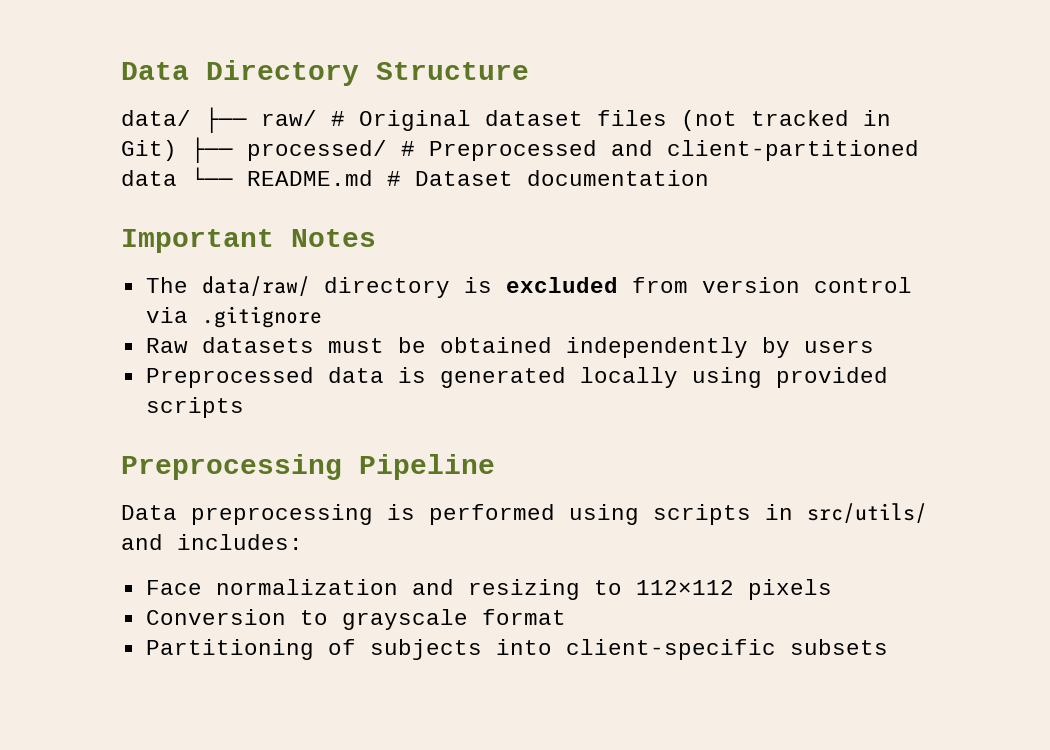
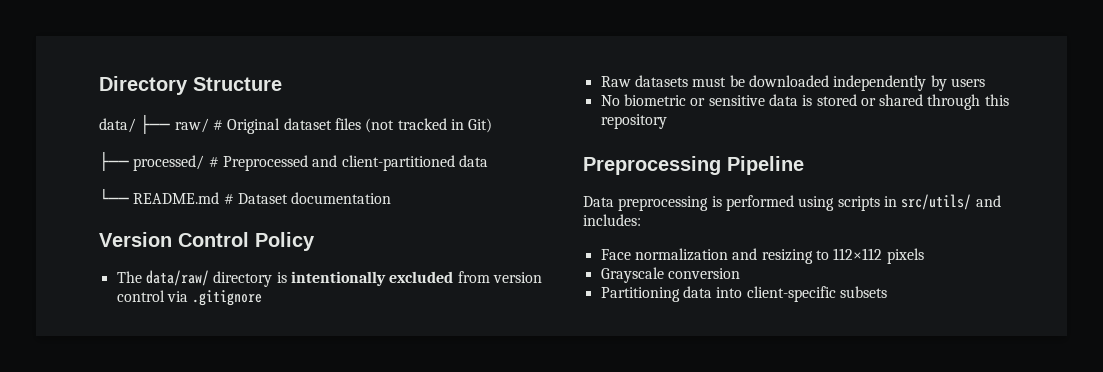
- Data Directory Structure
+ Directory Structure
- data/ ├── raw/ # Original dataset files (not tracked in Git) ├── processed/ # Preprocessed and client-partitioned data └── README.md # Dataset documentation
+ data/ ├── raw/ # Original dataset files (not tracked in Git)
+ ├── processed/ # Preprocessed and client-partitioned data
+ └── README.md # Dataset documentation
- Important Notes
+ Version Control Policy
- The data/raw/ directory is excluded from version control via .gitignore
+ The data/raw/ directory is intentionally excluded from version control via .gitignore
- Raw datasets must be obtained independently by users
+ Raw datasets must be downloaded independently by users
- Preprocessed data is generated locally using provided scripts
+ No biometric or sensitive data is stored or shared through this repository
- Conversion to grayscale format
+ Grayscale conversion
- Partitioning of subjects into client-specific subsets
+ Partitioning data into client-specific subsets

